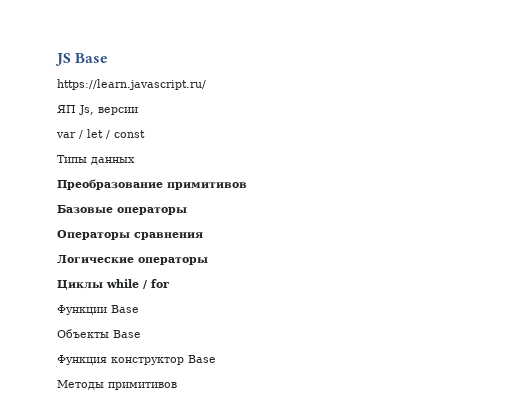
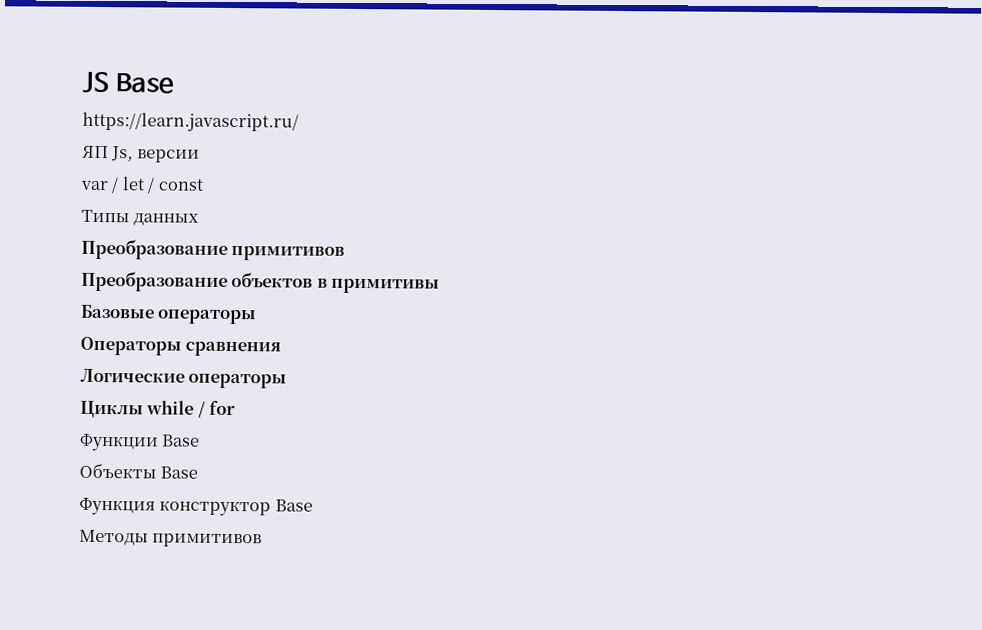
+ Преобразование объектов в примитивы

